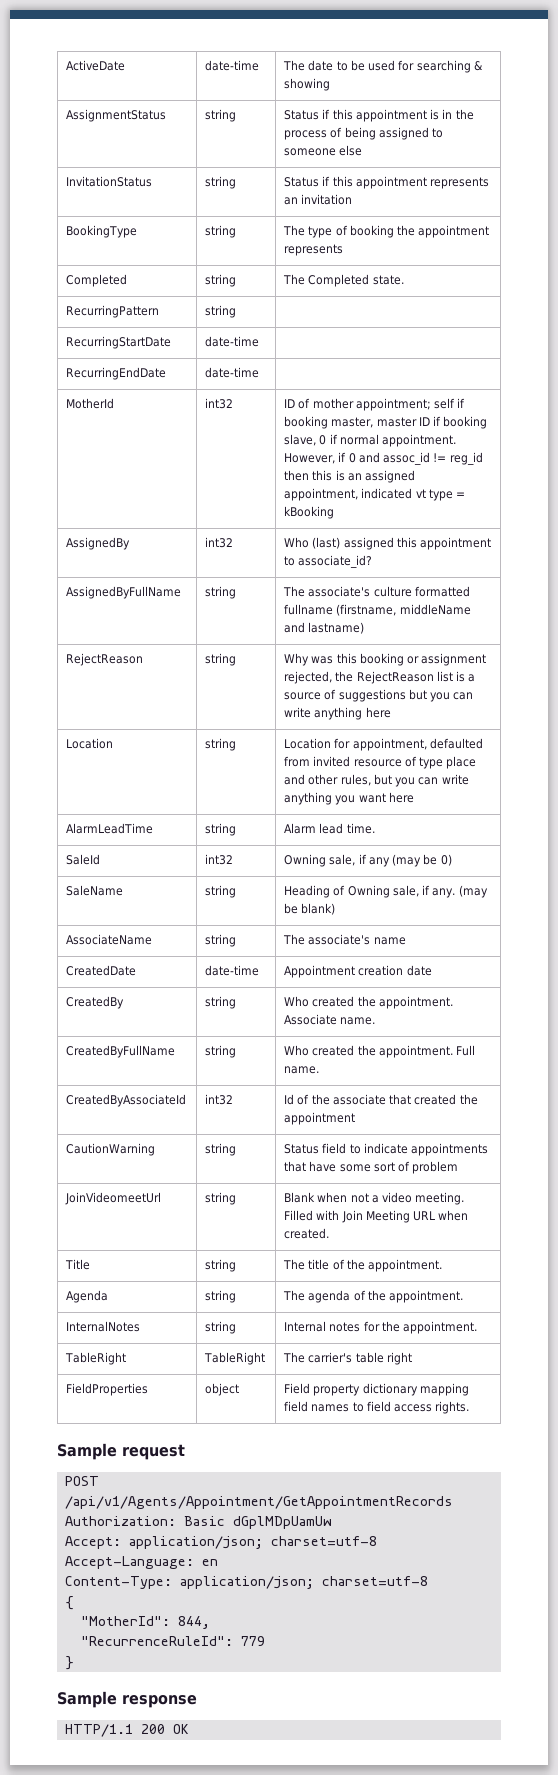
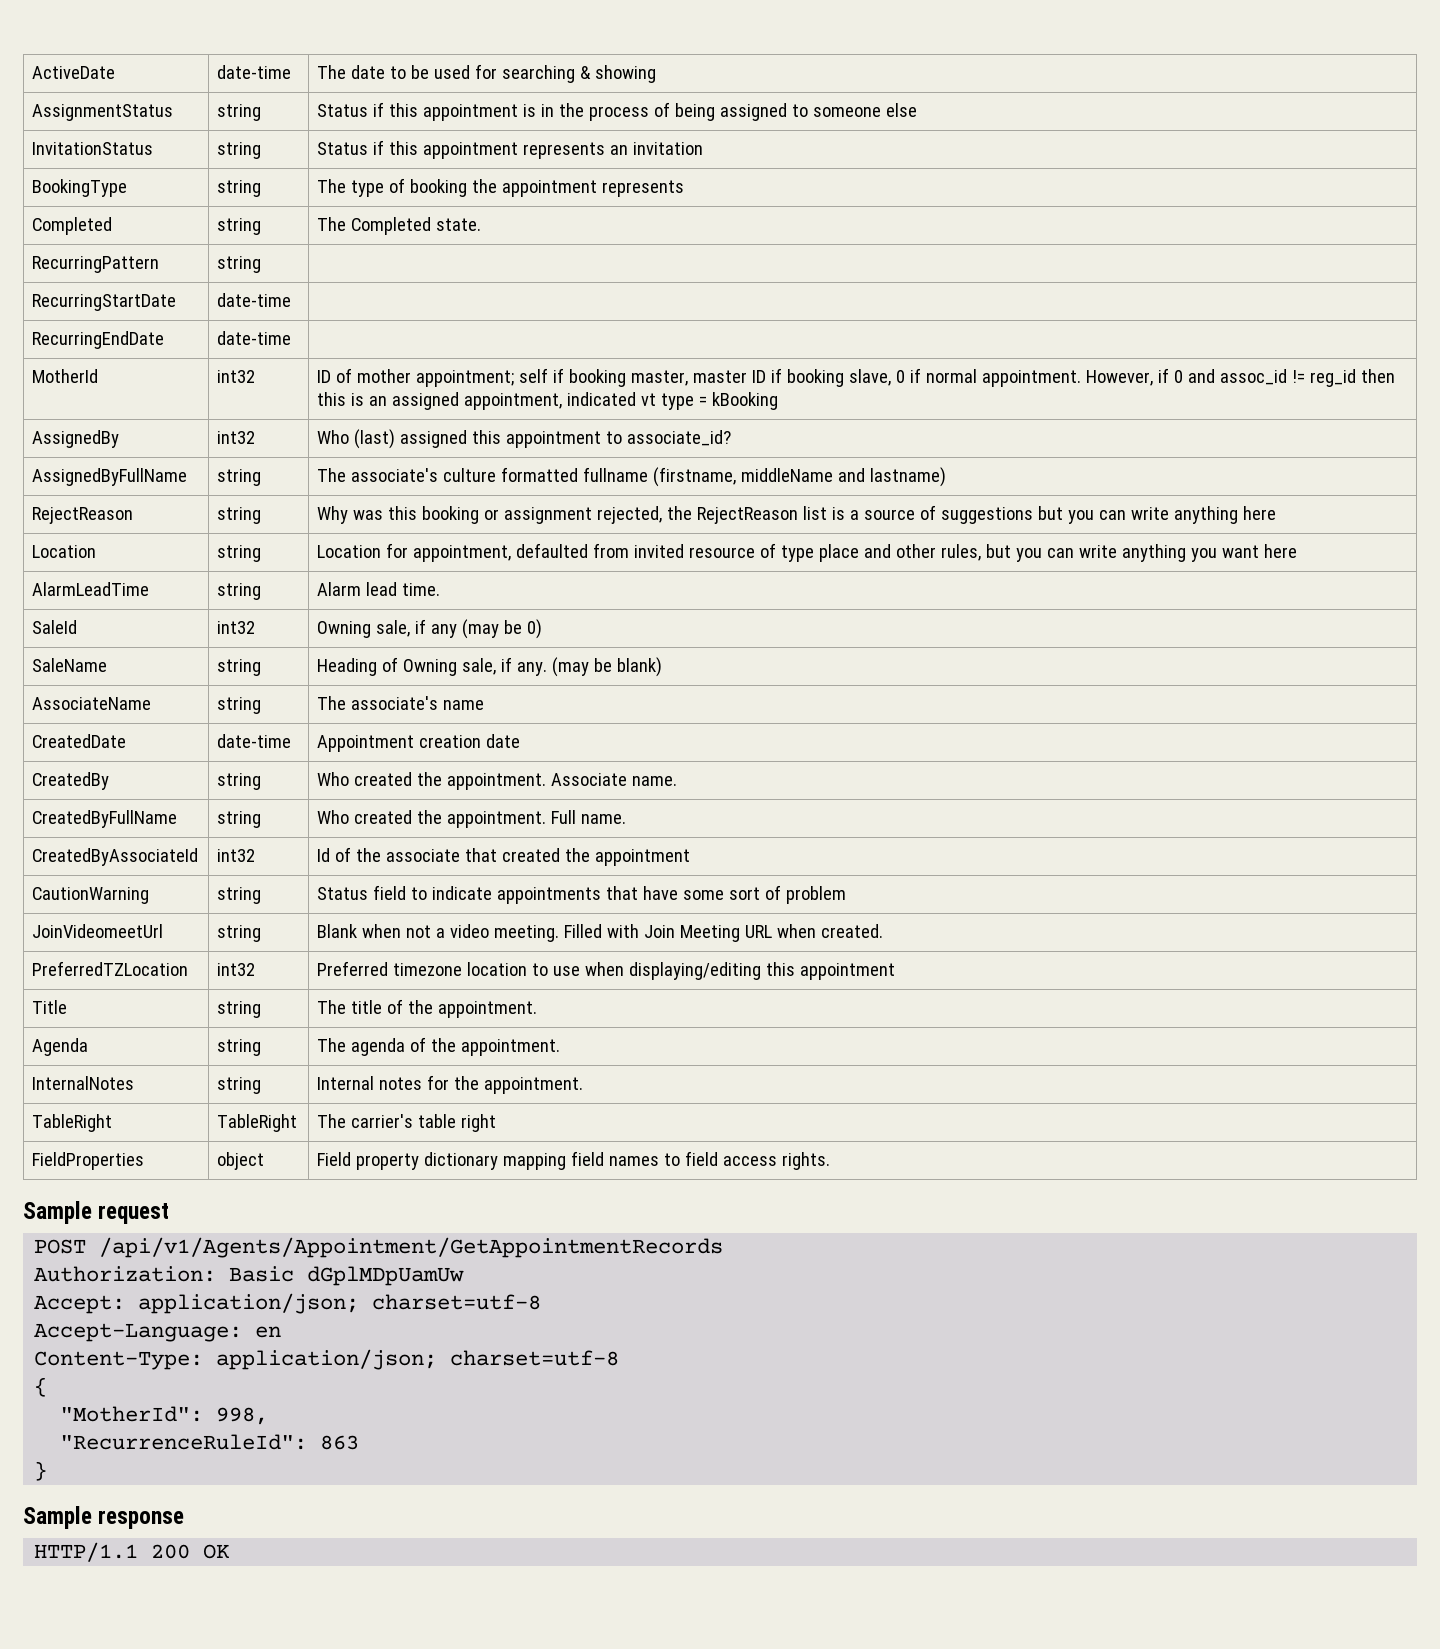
+ PreferredTZLocation | int32 | Preferred timezone location to use when displaying/editing this appointment
- "MotherId": 844,
+ "MotherId": 998,
- "RecurrenceRuleId": 779
+ "RecurrenceRuleId": 863

